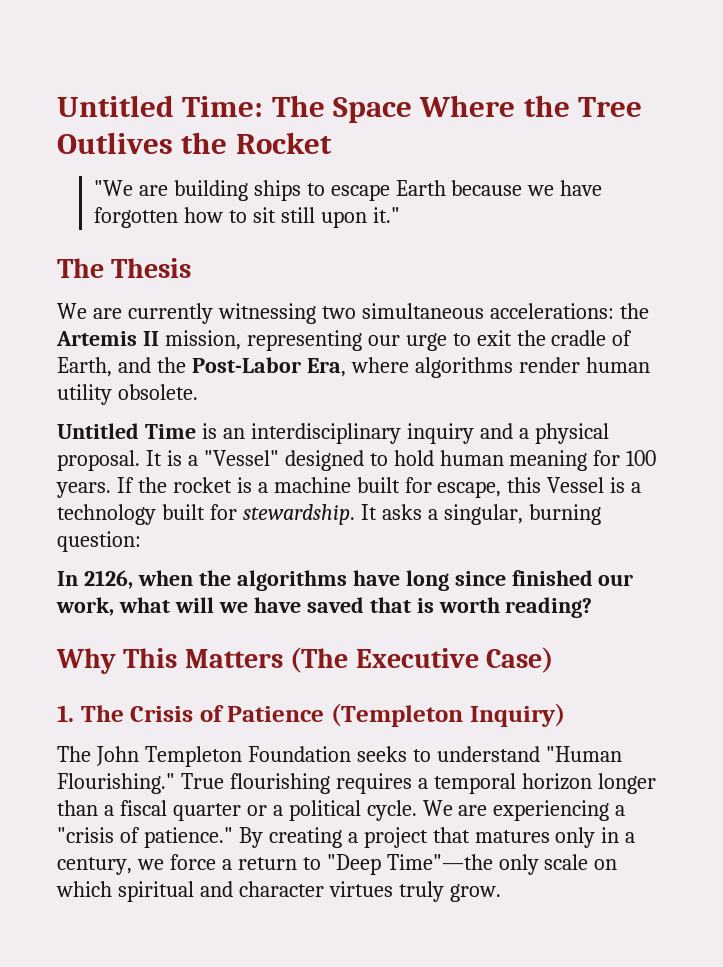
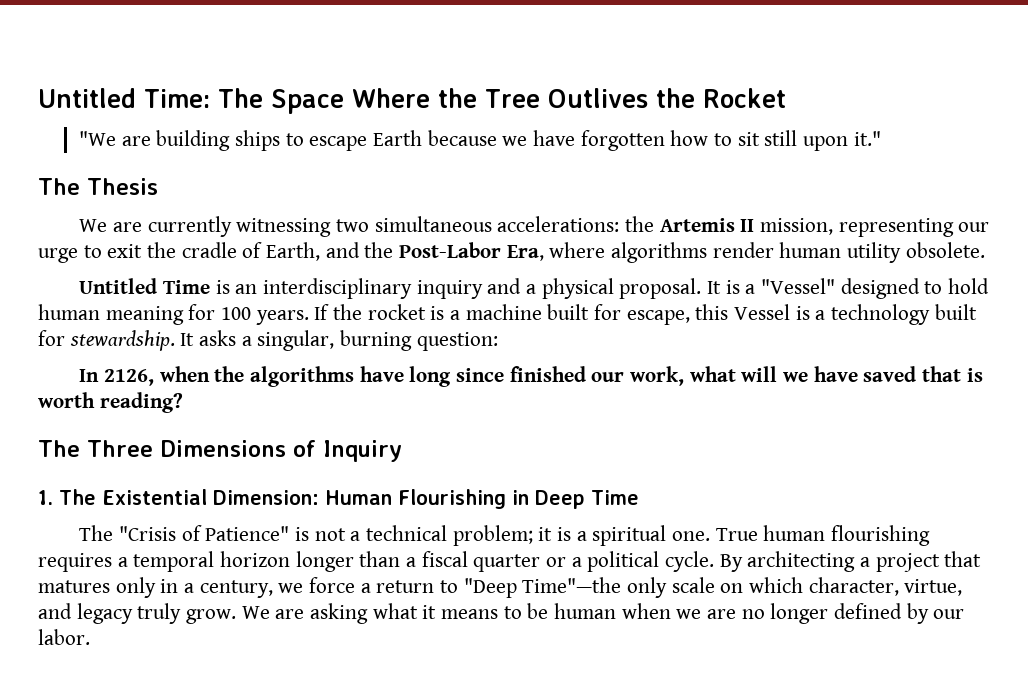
- Why This Matters (The Executive Case)
- 1. The Crisis of Patience (Templeton Inquiry)
- The John Templeton Foundation seeks to understand "Human Flourishing." True flourishing requires a temporal horizon longer than a fiscal quarter or a political cycle.
+ The Three Dimensions of Inquiry
+ 1. The Existential Dimension: Human Flourishing in Deep Time
+ The "Crisis of Patience" is not a technical problem; it is a spiritual one. True human flourishing requires a temporal horizon longer than a fiscal quarter or a political cycle.
- We are experiencing a "crisis of patience." By creating a project that matures only in a century, we force a return to "Deep Time"—the only scale on which spiritual and character virtues truly grow.
+ By architecting a project that matures only in a century, we force a return to "Deep Time"—the only scale on which character, virtue, and legacy truly grow. We are asking what it means to be human when we are no longer defined by our labor.

